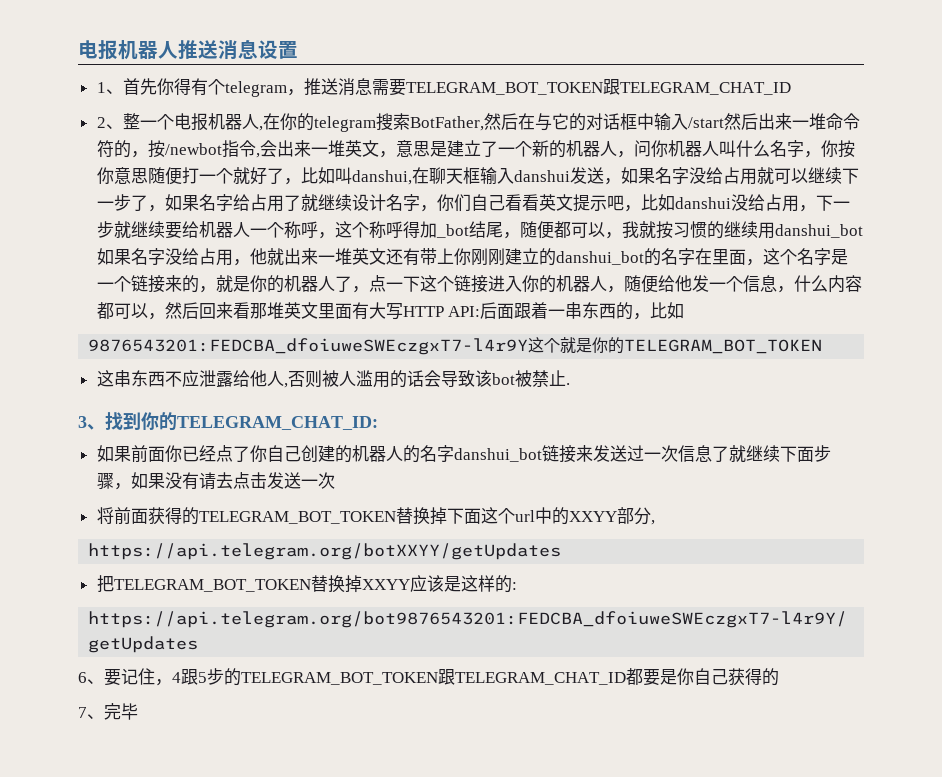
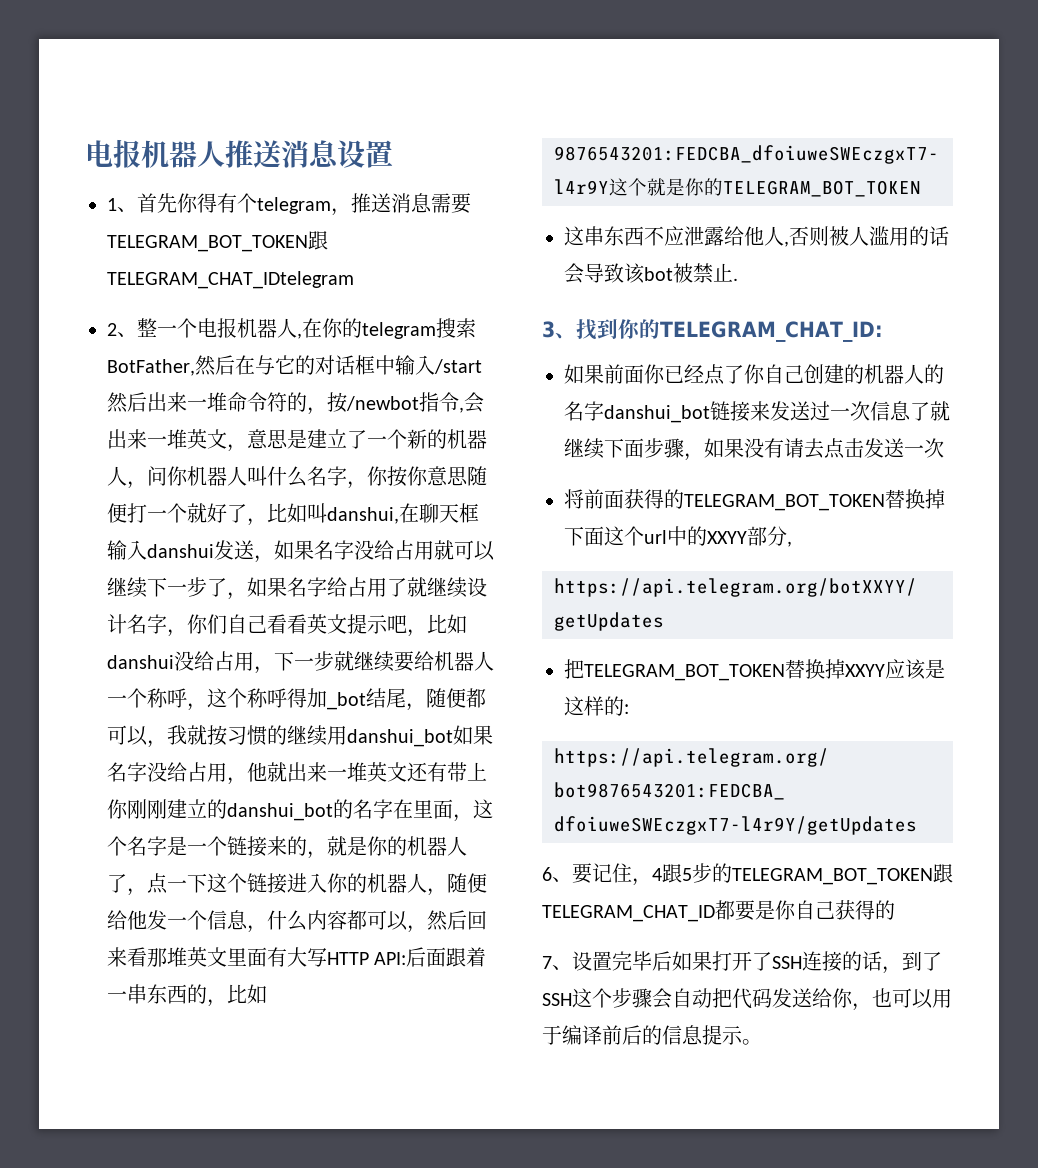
- 1、首先你得有个telegram，推送消息需要TELEGRAM_BOT_TOKEN跟TELEGRAM_CHAT_ID
+ 1、首先你得有个telegram，推送消息需要TELEGRAM_BOT_TOKEN跟TELEGRAM_CHAT_IDtelegram
- 7、完毕
+ 7、设置完毕后如果打开了SSH连接的话，到了SSH这个步骤会自动把代码发送给你，也可以用于编译前后的信息提示。

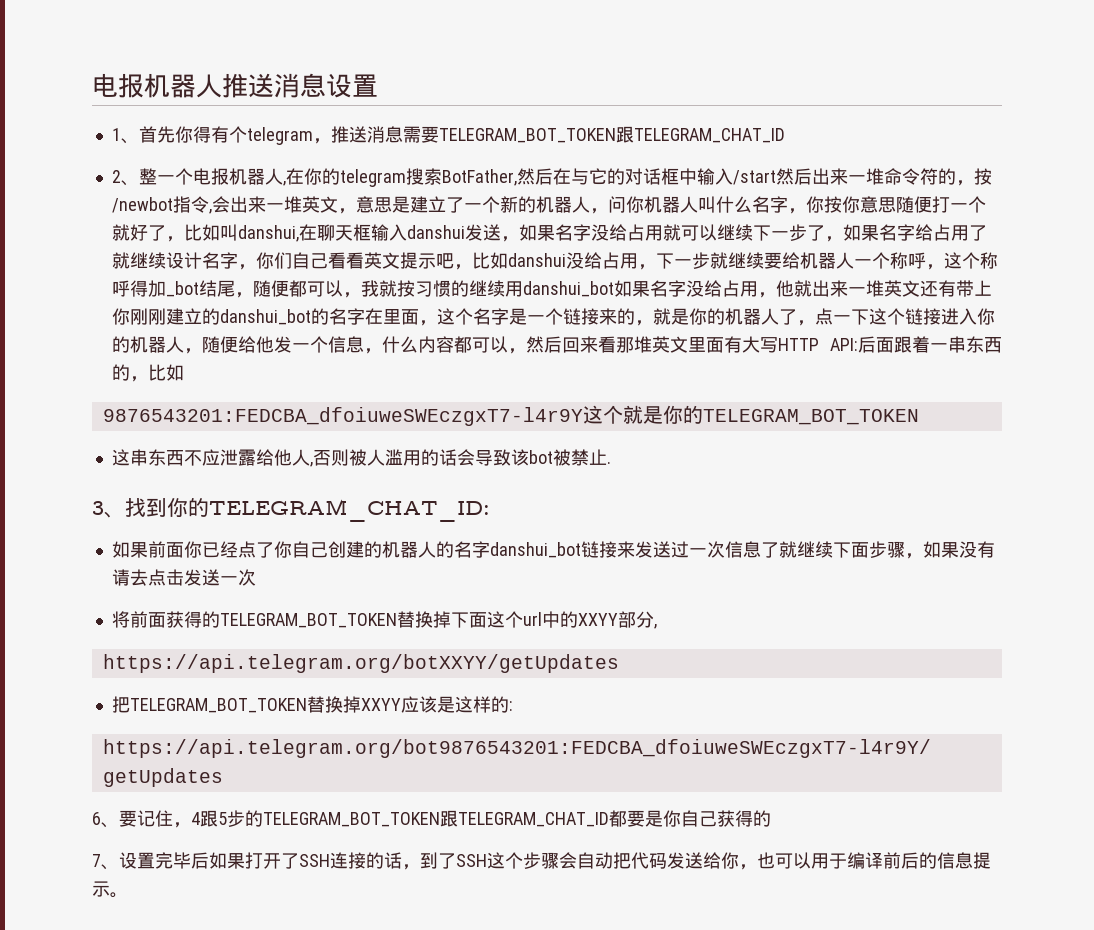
- 1、首先你得有个telegram，推送消息需要TELEGRAM_BOT_TOKEN跟TELEGRAM_CHAT_IDtelegram
+ 1、首先你得有个telegram，推送消息需要TELEGRAM_BOT_TOKEN跟TELEGRAM_CHAT_ID

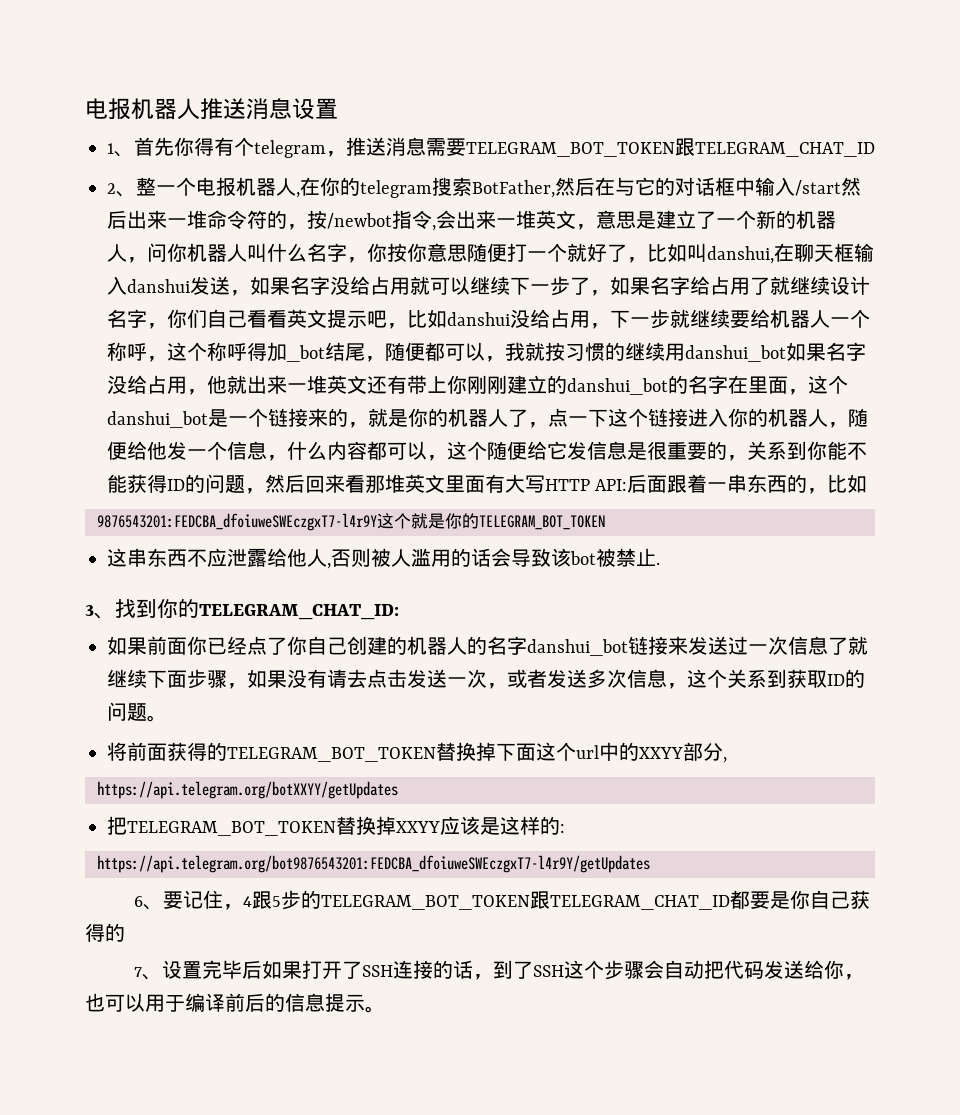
- 2、整一个电报机器人,在你的telegram搜索BotFather,然后在与它的对话框中输入/start然后出来一堆命令符的，按/newbot指令,会出来一堆英文，意思是建立了一个新的机器人，问你机器人叫什么名字，你按你意思随便打一个就好了，比如叫danshui,在聊天框输入danshui发送，如果名字没给占用就可以继续下一步了，如果名字给占用了就继续设计名字，你们自己看看英文提示吧，比如danshui没给占用，下一步就继续要给机器人一个称呼，这个称呼得加_bot结尾，随便都可以，我就按习惯的继续用danshui_bot如果名字没给占用，他就出来一堆英文还有带上你刚刚建立的danshui_bot的名字在里面，这个名字是一个链接来的，就是你的机器人了，点一下这个链接进入你的机器人，随便给他发一个信息，什么内容都可以，然后回来看那堆英文里面有大写HTTP API:
+ 2、整一个电报机器人,在你的telegram搜索BotFather,然后在与它的对话框中输入/start然后出来一堆命令符的，按/newbot指令,会出来一堆英文，意思是建立了一个新的机器人，问你机器人叫什么名字，你按你意思随便打一个就好了，比如叫danshui,在聊天框输入danshui发送，如果名字没给占用就可以继续下一步了，如果名字给占用了就继续设计名字，你们自己看看英文提示吧，比如danshui没给占用，下一步就继续要给机器人一个称呼，这个称呼得加_bot结尾，随便都可以，我就按习惯的继续用danshui_bot如果名字没给占用，他就出来一堆英文还有带上你刚刚建立的danshui_bot的名字在里面，这个danshui_bot是一个链接来的，就是你的机器人了，点一下这个链接进入你的机器人，随便给他发一个信息，什么内容都可以，这个随便给它发信息是很重要的，关系到你能不能获得ID的问题，然后回来看那堆英文里面有大写HTTP API:
- 如果前面你已经点了你自己创建的机器人的名字danshui_bot链接来发送过一次信息了就继续下面步骤，如果没有请去点击发送一次
+ 如果前面你已经点了你自己创建的机器人的名字danshui_bot链接来发送过一次信息了就继续下面步骤，如果没有请去点击发送一次，或者发送多次信息，这个关系到获取ID的问题。

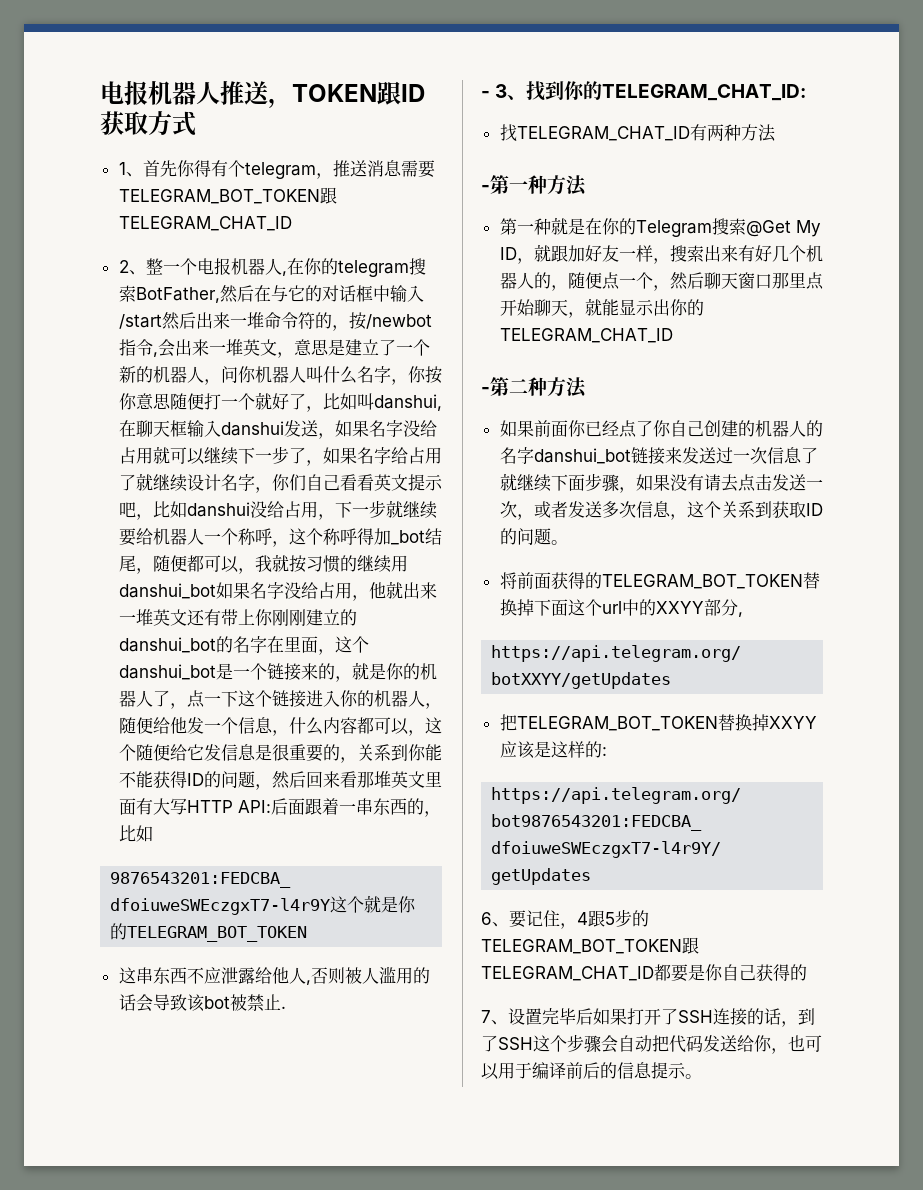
- 电报机器人推送消息设置
+ 电报机器人推送，TOKEN跟ID获取方式
- 3、找到你的TELEGRAM_CHAT_ID:
+ - 3、找到你的TELEGRAM_CHAT_ID:
+ 找TELEGRAM_CHAT_ID有两种方法
+ -第一种方法
+ 第一种就是在你的Telegram搜索@Get My ID，就跟加好友一样，搜索出来有好几个机器人的，随便点一个，然后聊天窗口那里点开始聊天，就能显示出你的TELEGRAM_CHAT_ID
+ -第二种方法

